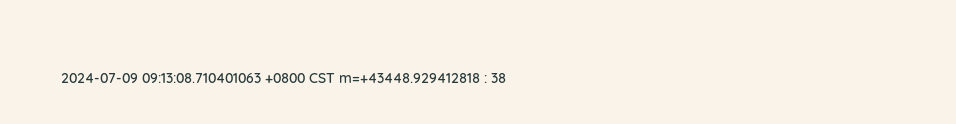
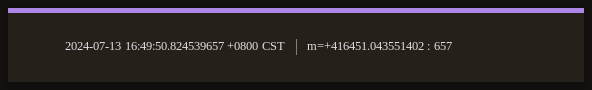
- 2024-07-09 09:13:08.710401063 +0800 CST m=+43448.929412818 : 38
+ 2024-07-13 16:49:50.824539657 +0800 CST m=+416451.043551402 : 657

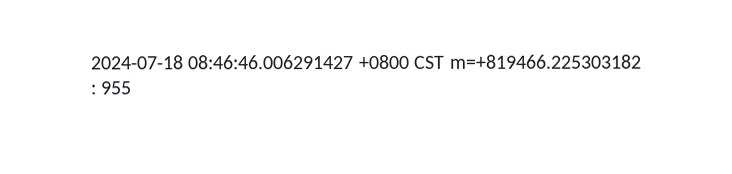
- 2024-07-13 16:49:50.824539657 +0800 CST m=+416451.043551402 : 657
+ 2024-07-18 08:46:46.006291427 +0800 CST m=+819466.225303182 : 955

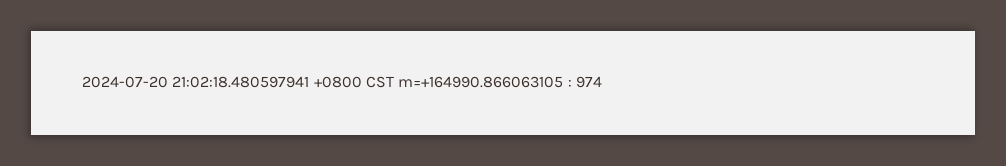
- 2024-07-18 08:46:46.006291427 +0800 CST m=+819466.225303182 : 955
+ 2024-07-20 21:02:18.480597941 +0800 CST m=+164990.866063105 : 974

